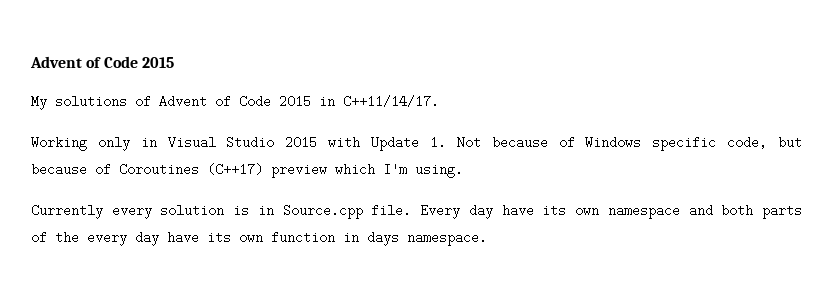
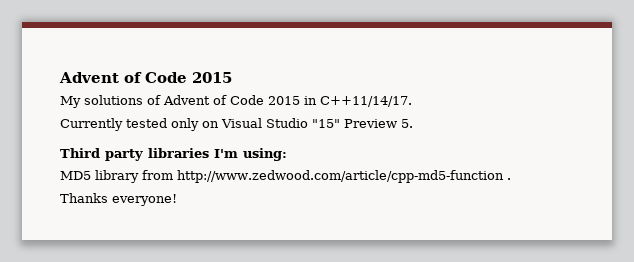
- Working only in Visual Studio 2015 with Update 1. Not because of Windows specific code, but because of Coroutines (C++17) preview which I'm using.
- Currently every solution is in Source.cpp file. Every day have its own namespace and both parts of the every day have its own function in days namespace.
+ Currently tested only on Visual Studio "15" Preview 5.
+ Third party libraries I'm using:
+ MD5 library from http://www.zedwood.com/article/cpp-md5-function .
+ Thanks everyone!

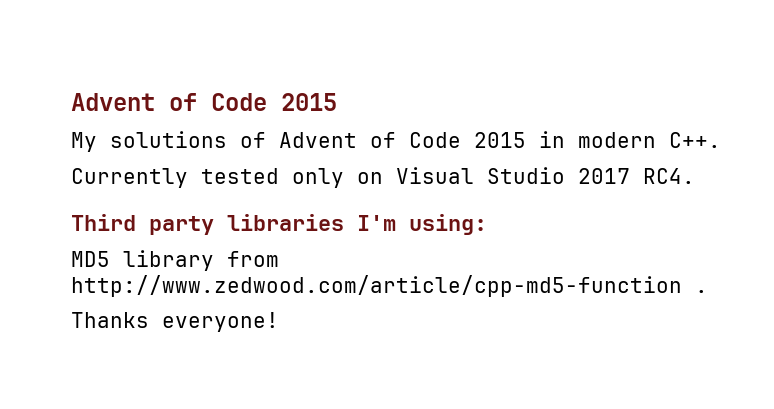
- My solutions of Advent of Code 2015 in C++11/14/17.
+ My solutions of Advent of Code 2015 in modern C++.
- Currently tested only on Visual Studio "15" Preview 5.
+ Currently tested only on Visual Studio 2017 RC4.

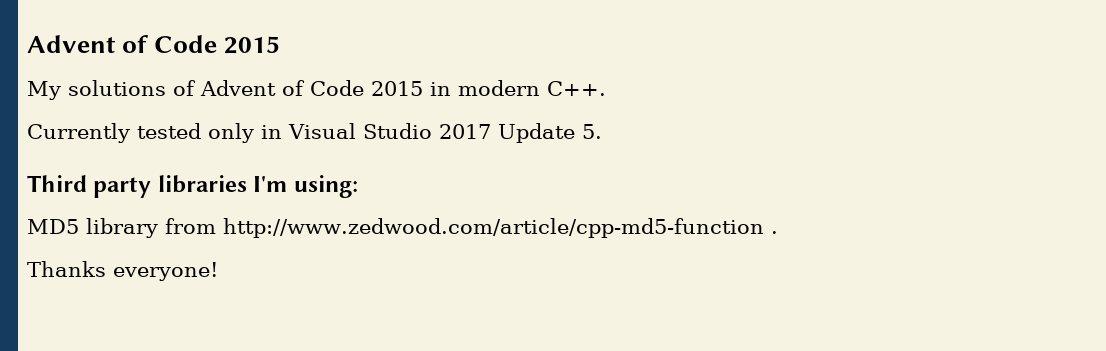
- Currently tested only on Visual Studio 2017 RC4.
+ Currently tested only in Visual Studio 2017 Update 5.

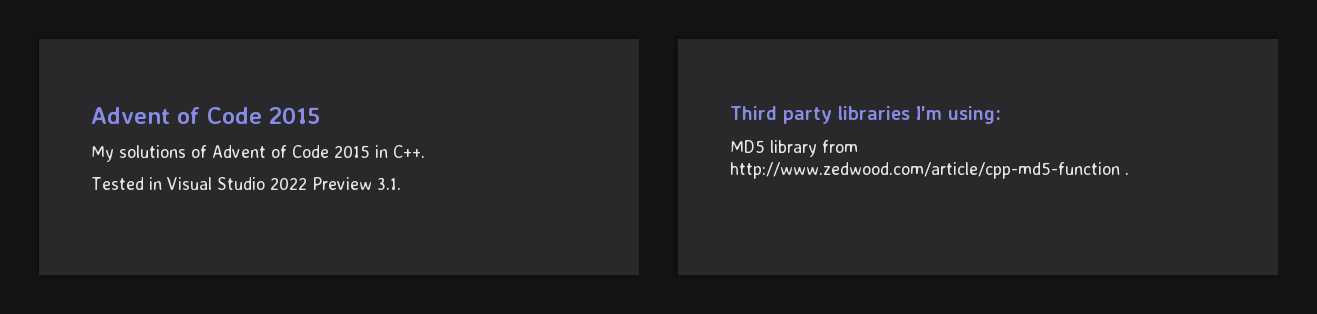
- My solutions of Advent of Code 2015 in modern C++.
+ My solutions of Advent of Code 2015 in C++.
- Currently tested only in Visual Studio 2017 Update 5.
+ Tested in Visual Studio 2022 Preview 3.1.
- Thanks everyone!

